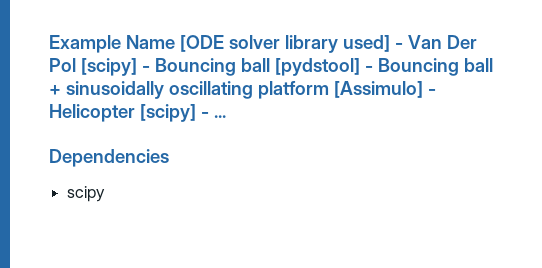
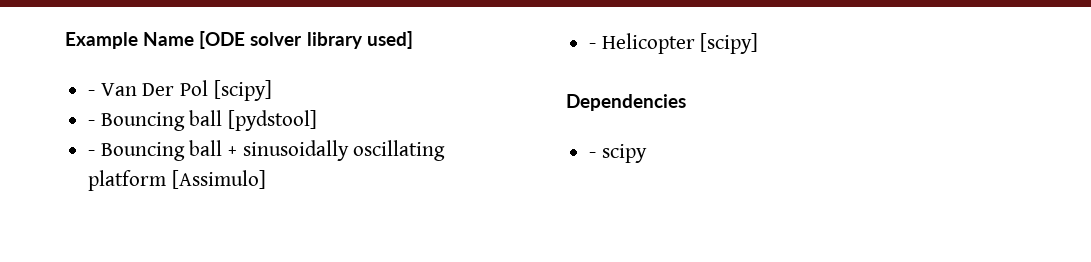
- Example Name [ODE solver library used] - Van Der Pol [scipy] - Bouncing ball [pydstool] - Bouncing ball + sinusoidally oscillating platform [Assimulo] - Helicopter [scipy] - ...
+ Example Name [ODE solver library used]
+ - Van Der Pol [scipy]
+ - Bouncing ball [pydstool]
+ - Bouncing ball + sinusoidally oscillating platform [Assimulo]
+ - Helicopter [scipy]
- scipy
+ - scipy

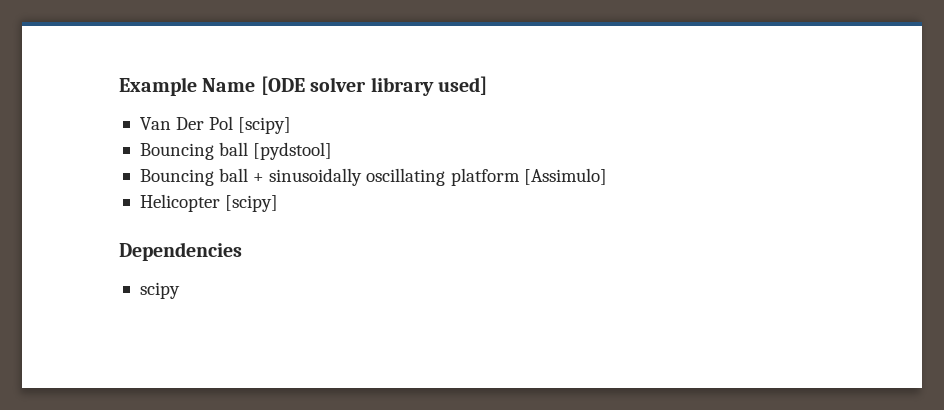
- - Van Der Pol [scipy]
+ Van Der Pol [scipy]
- - Bouncing ball [pydstool]
+ Bouncing ball [pydstool]
- - Bouncing ball + sinusoidally oscillating platform [Assimulo]
+ Bouncing ball + sinusoidally oscillating platform [Assimulo]
- - Helicopter [scipy]
+ Helicopter [scipy]
- - scipy
+ scipy

